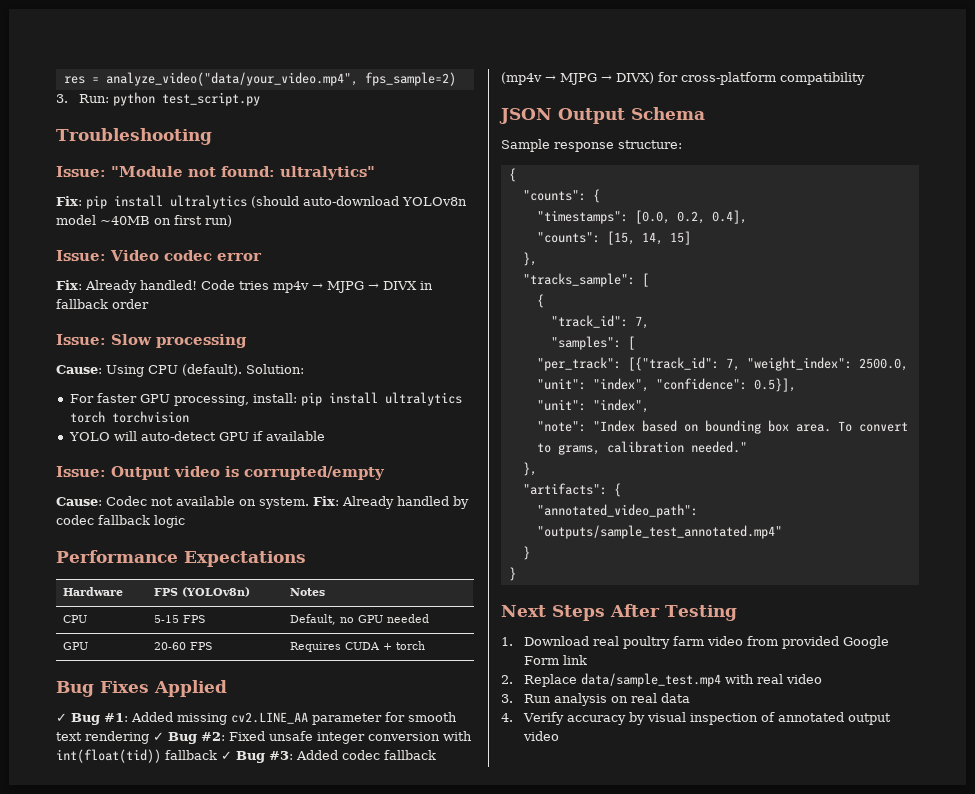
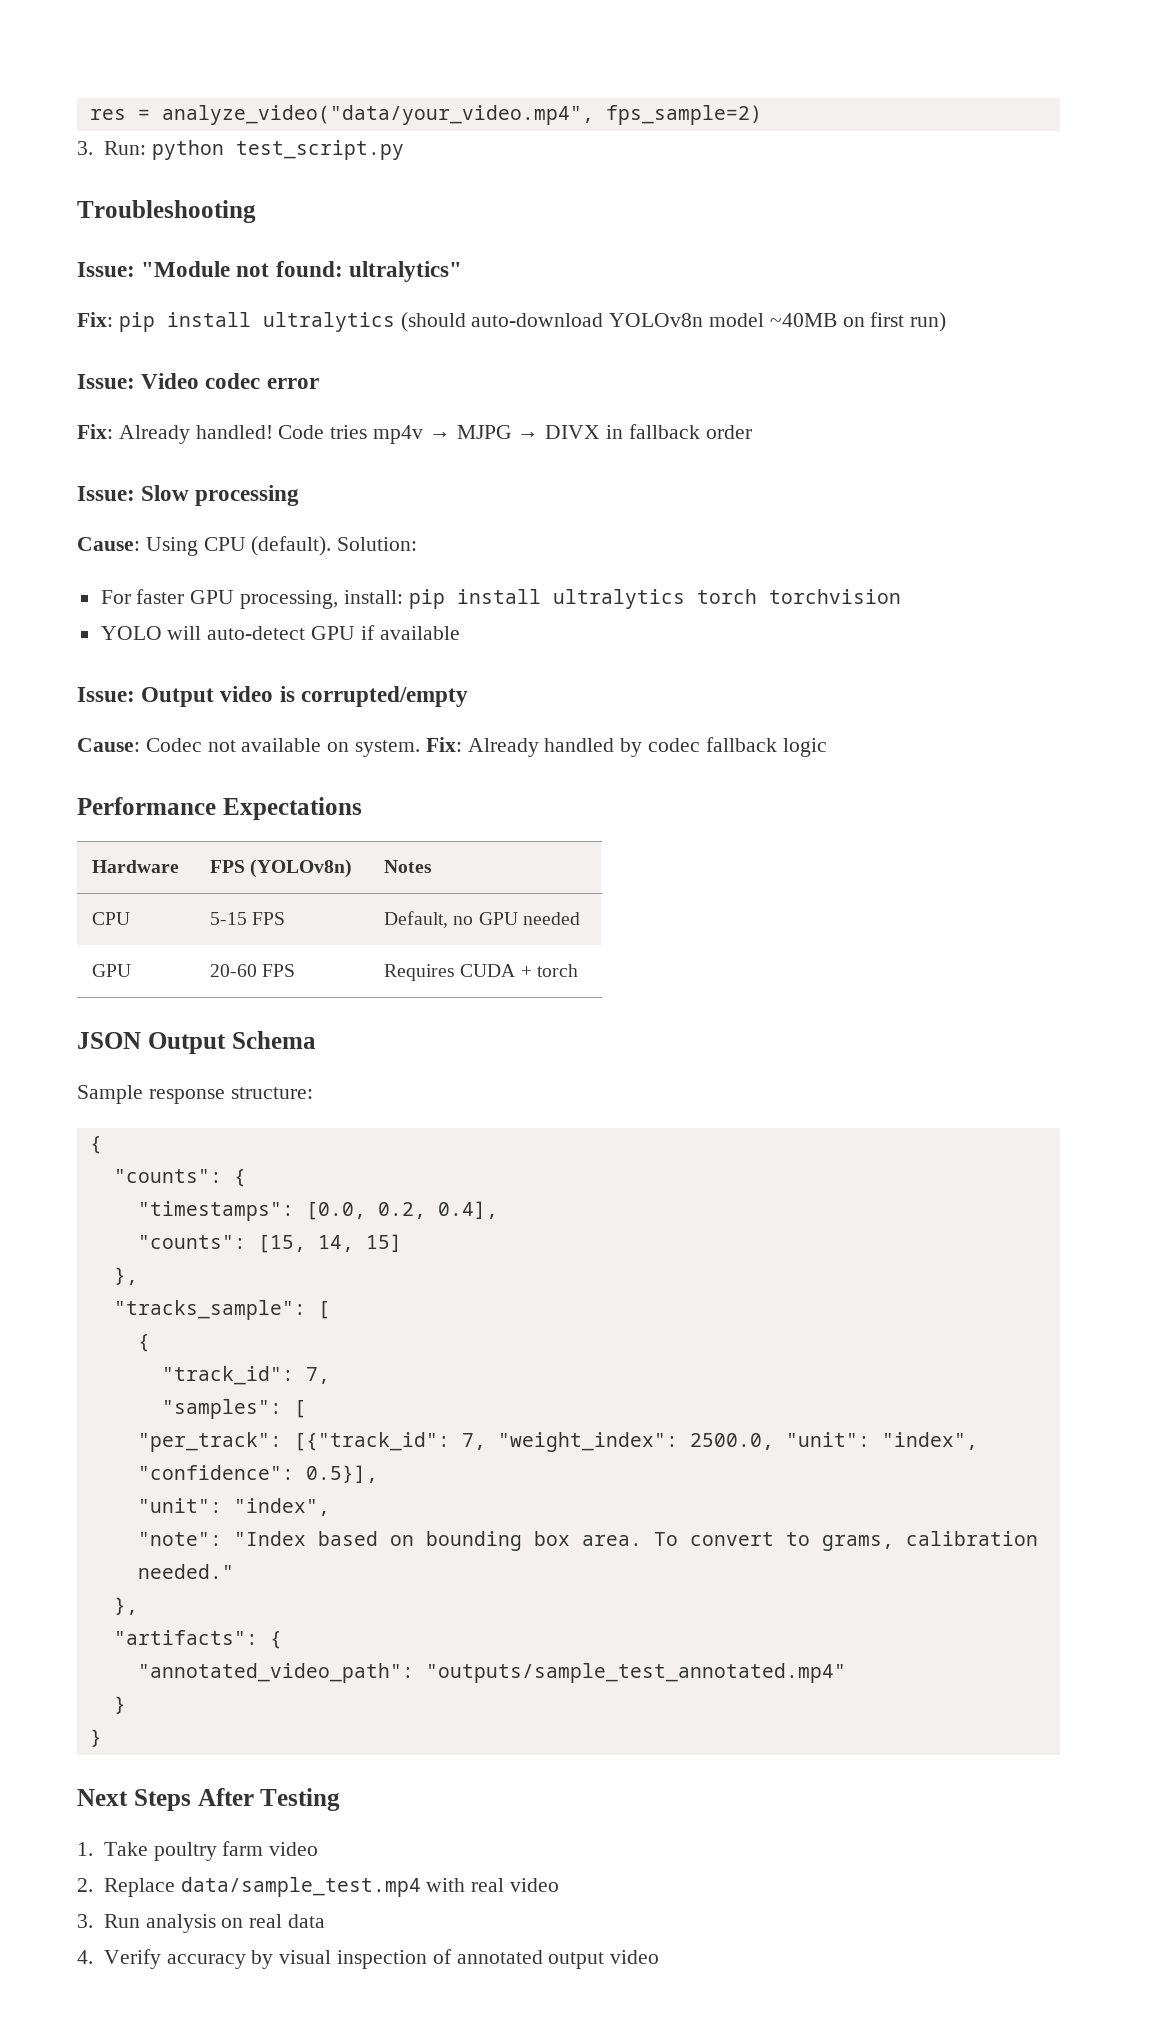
- Bug Fixes Applied
- ✓ Bug #1: Added missing cv2.LINE_AA parameter for smooth text rendering ✓ Bug #2: Fixed unsafe integer conversion with int(float(tid)) fallback ✓ Bug #3: Added codec fallback (mp4v → MJPG → DIVX) for cross-platform compatibility
- 1. Download real poultry farm video from provided Google Form link
+ 1. Take poultry farm video

